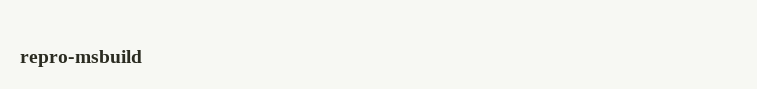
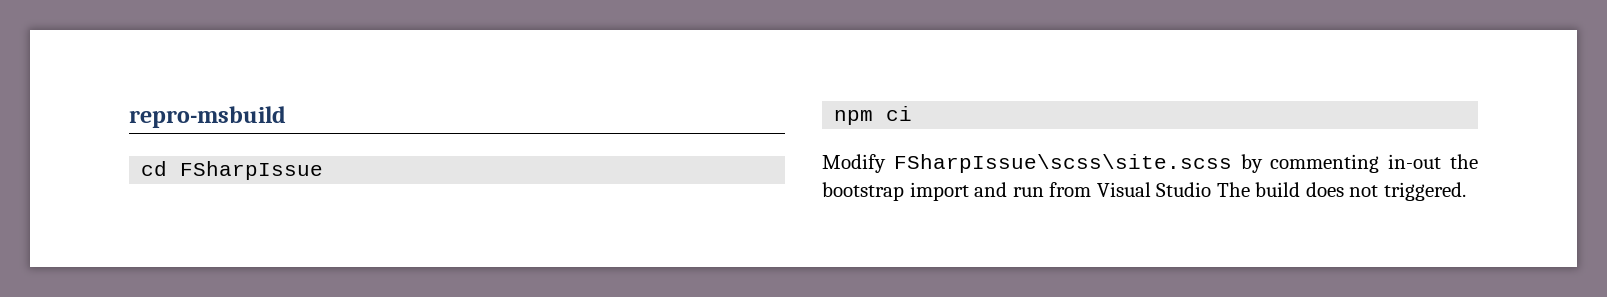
+ cd FSharpIssue
+ npm ci
+ Modify FSharpIssue\scss\site.scss by commenting in-out the bootstrap import and run from Visual Studio The build does not triggered.

